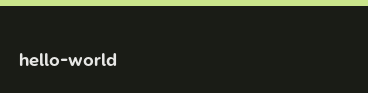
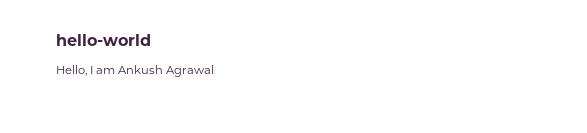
+ Hello, I am Ankush Agrawal

